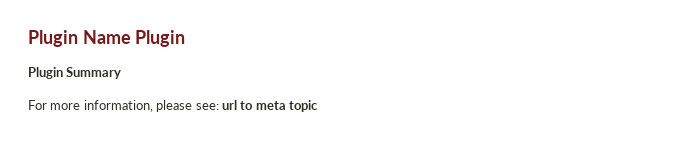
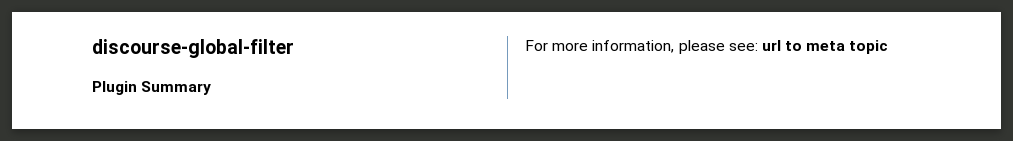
- Plugin Name Plugin
+ discourse-global-filter

